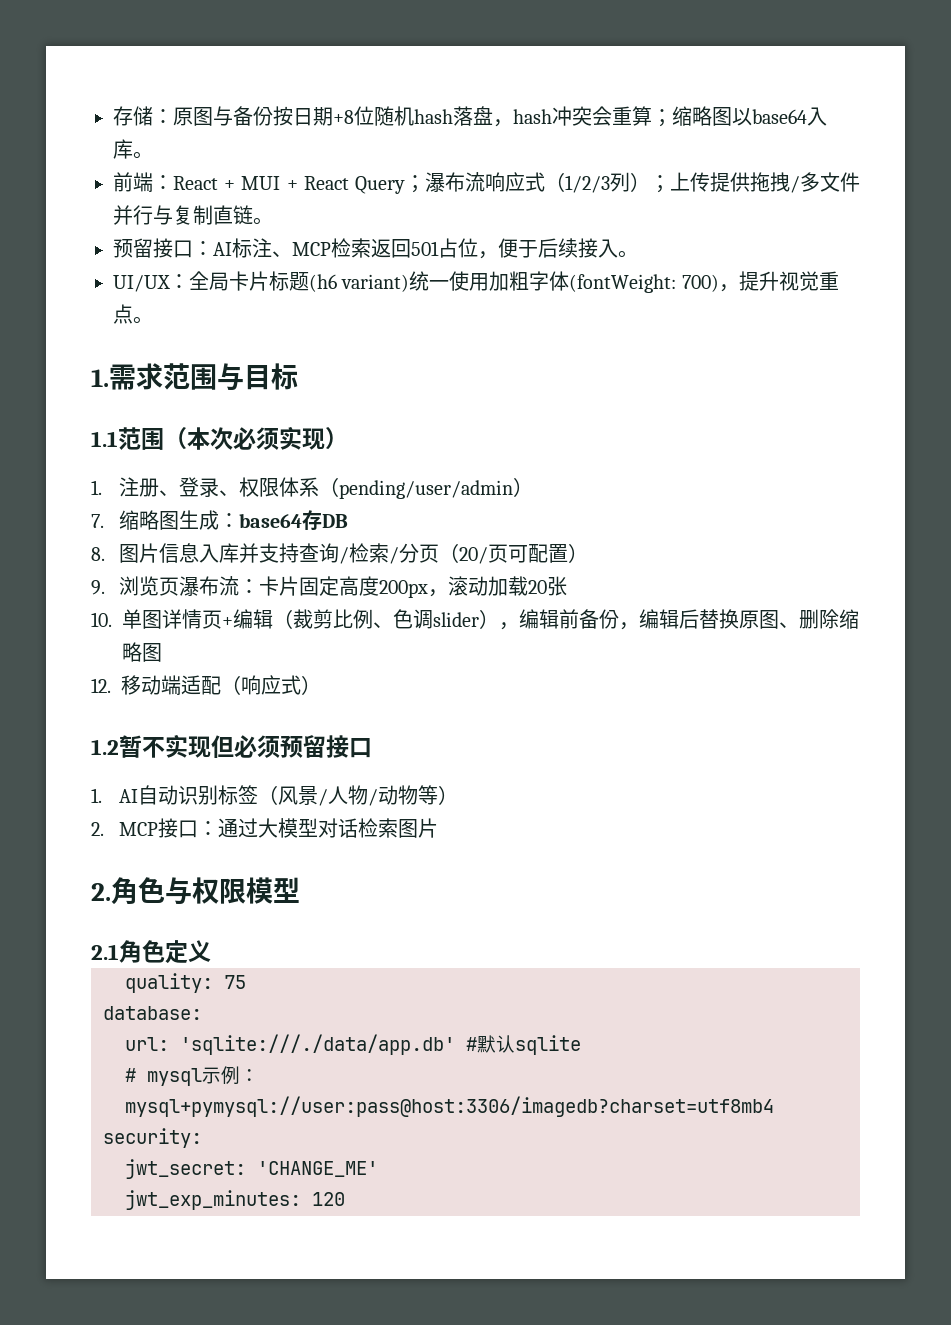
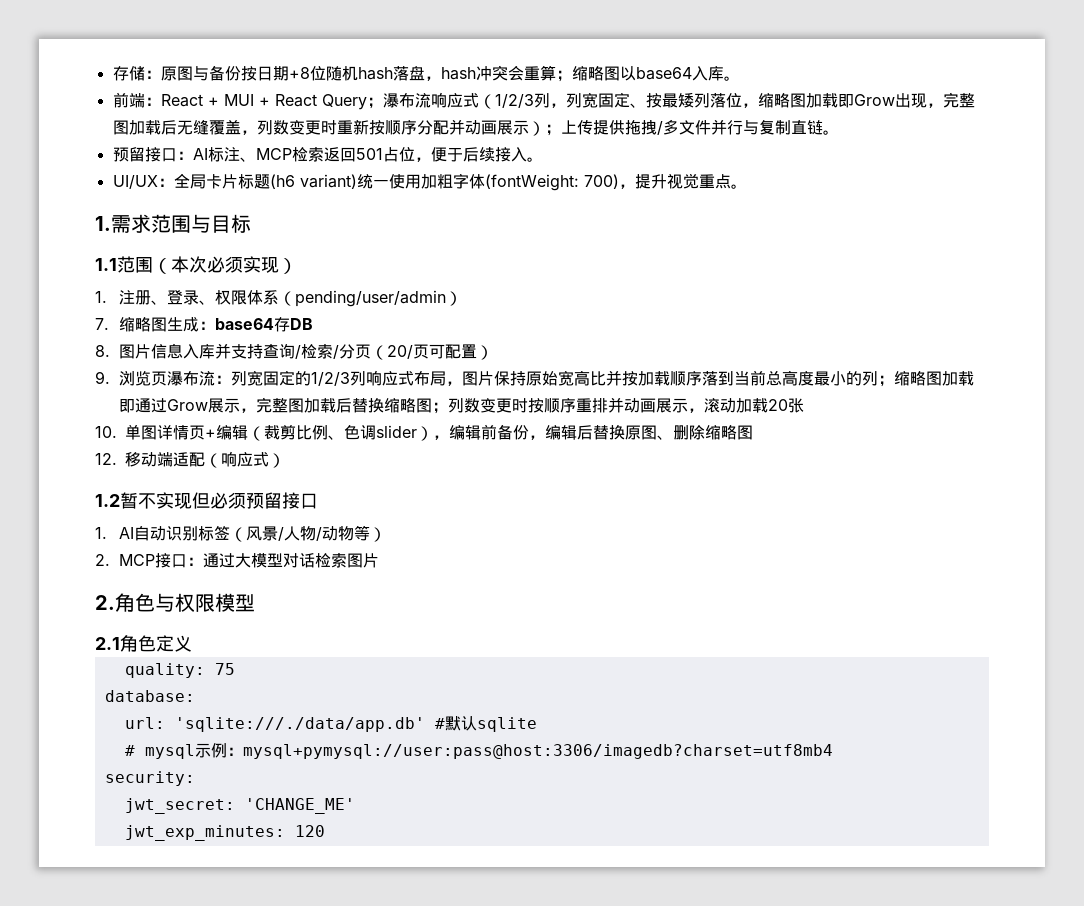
- 前端：React + MUI + React Query；瀑布流响应式（1/2/3列）；上传提供拖拽/多文件并行与复制直链。
+ 前端：React + MUI + React Query；瀑布流响应式（1/2/3列，列宽固定、按最矮列落位，缩略图加载即Grow出现，完整图加载后无缝覆盖，列数变更时重新按顺序分配并动画展示）；上传提供拖拽/多文件并行与复制直链。
- 9.浏览页瀑布流：卡片固定高度200px，滚动加载20张
+ 9.浏览页瀑布流：列宽固定的1/2/3列响应式布局，图片保持原始宽高比并按加载顺序落到当前总高度最小的列；缩略图加载即通过Grow展示，完整图加载后替换缩略图；列数变更时按顺序重排并动画展示，滚动加载20张

